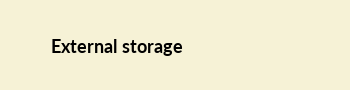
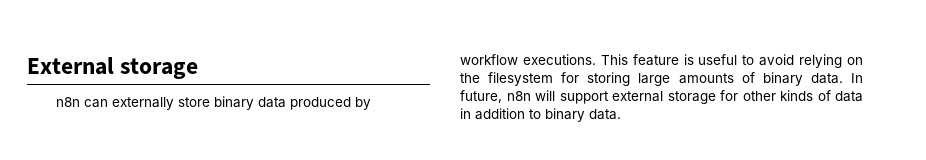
+ n8n can externally store binary data produced by workflow executions. This feature is useful to avoid relying on the filesystem for storing large amounts of binary data. In future, n8n will support external storage for other kinds of data in addition to binary data.

